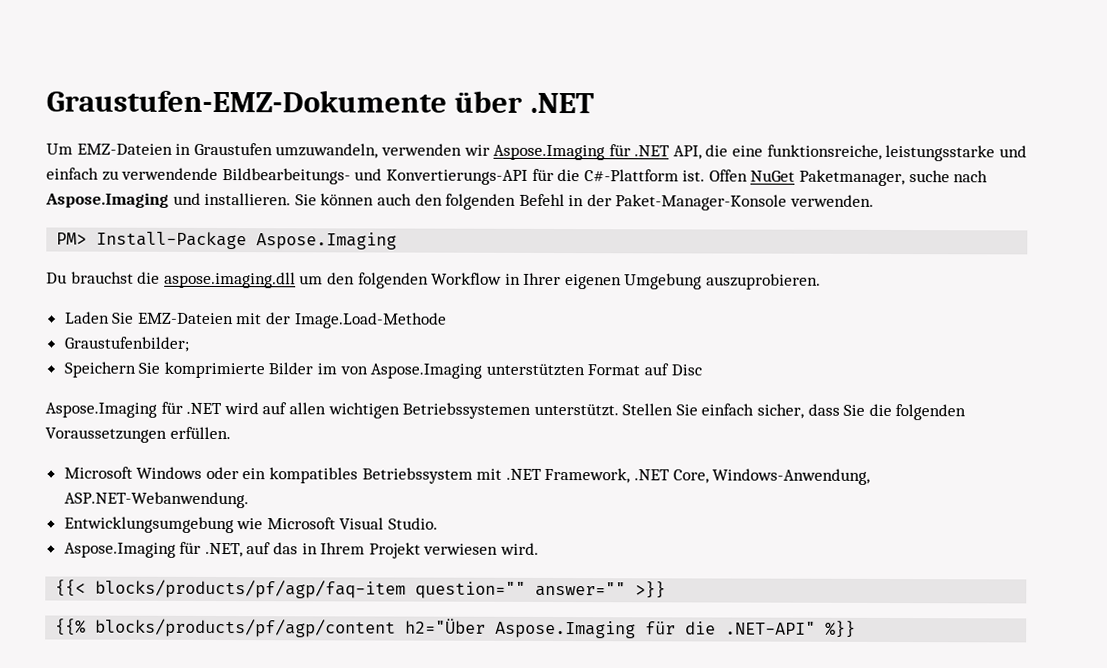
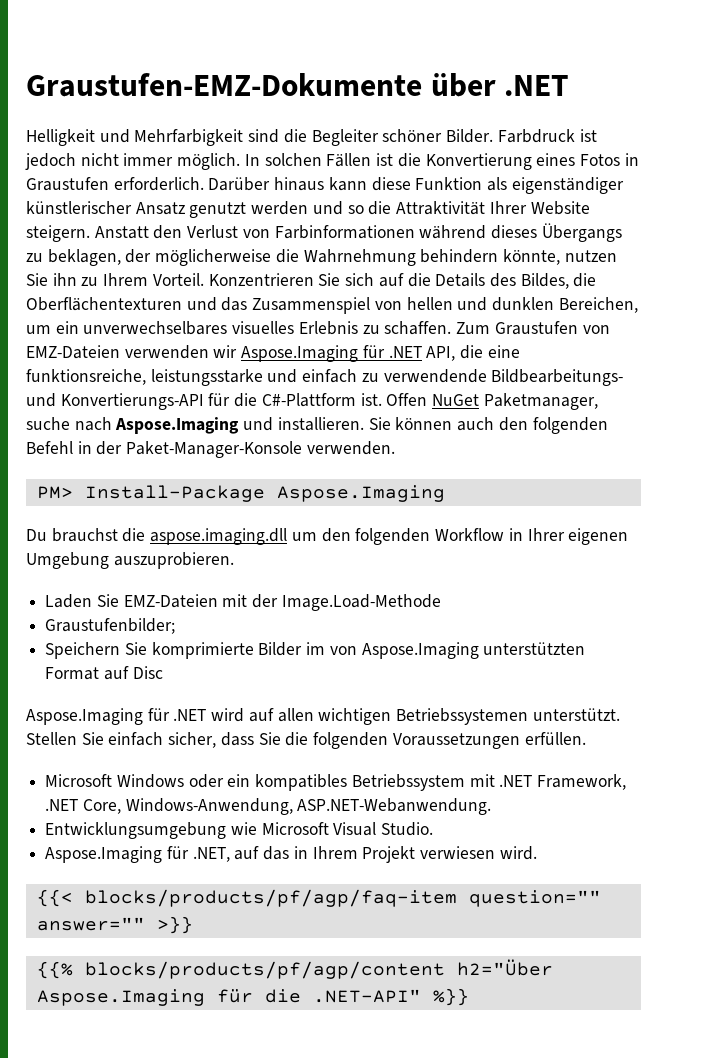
- Um EMZ-Dateien in Graustufen umzuwandeln, verwenden wir Aspose.Imaging für .NET API, die eine funktionsreiche, leistungsstarke und einfach zu verwendende Bildbearbeitungs- und Konvertierungs-API für die C#-Plattform ist.
+ Helligkeit und Mehrfarbigkeit sind die Begleiter schöner Bilder. Farbdruck ist jedoch nicht immer möglich. In solchen Fällen ist die Konvertierung eines Fotos in Graustufen erforderlich. Darüber hinaus kann diese Funktion als eigenständiger künstlerischer Ansatz genutzt werden und so die Attraktivität Ihrer Website steigern. Anstatt den Verlust von Farbinformationen während dieses Übergangs zu beklagen, der möglicherweise die Wahrnehmung behindern könnte, nutzen Sie ihn zu Ihrem Vorteil. Konzentrieren Sie sich auf die Details des Bildes, die Oberflächentexturen und das Zusammenspiel von hellen und dunklen Bereichen, um ein unverwechselbares visuelles Erlebnis zu schaffen. Zum Graustufen von EMZ-Dateien verwenden wir Aspose.Imaging für .NET API, die eine funktionsreiche, leistungsstarke und einfach zu verwendende Bildbearbeitungs- und Konvertierungs-API für die C#-Plattform ist.

